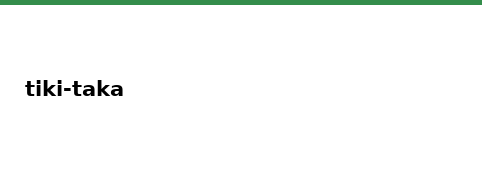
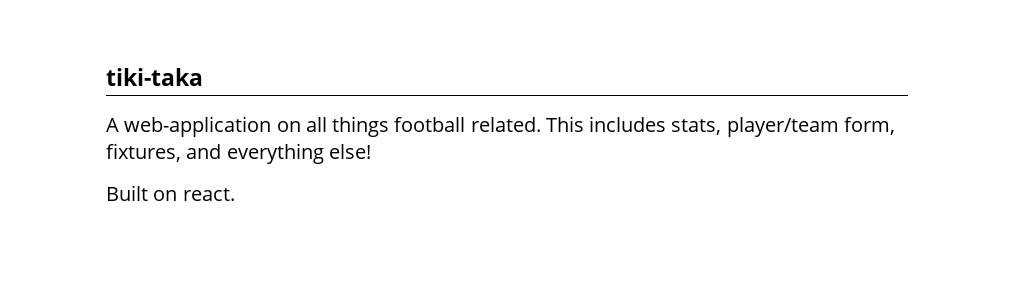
+ A web-application on all things football related. This includes stats, player/team form, fixtures, and everything else!
+ Built on react.

